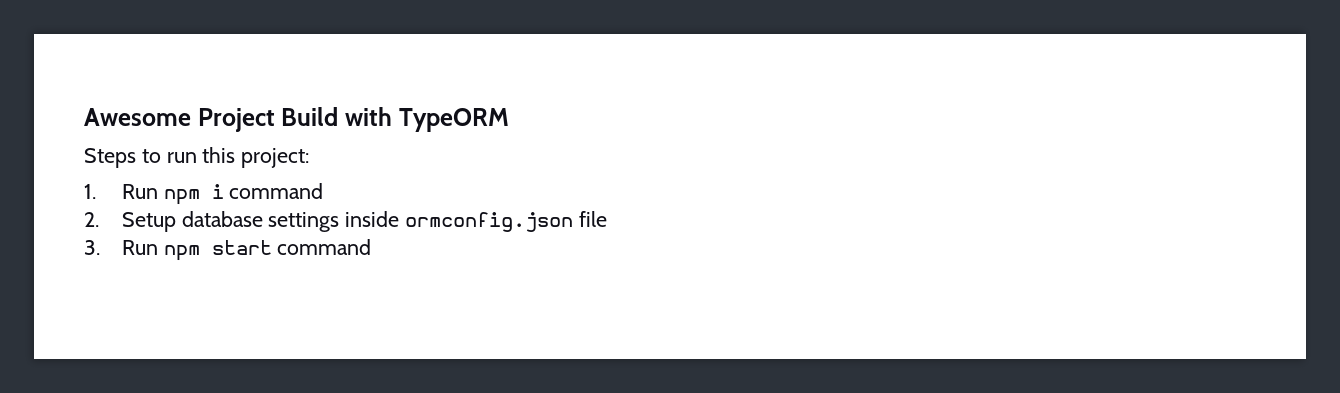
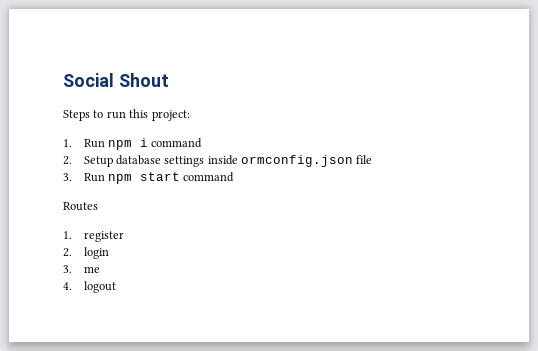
- Awesome Project Build with TypeORM
+ Social Shout
+ Routes
+ 1. register
+ 2. login
+ 3. me
+ 4. logout

